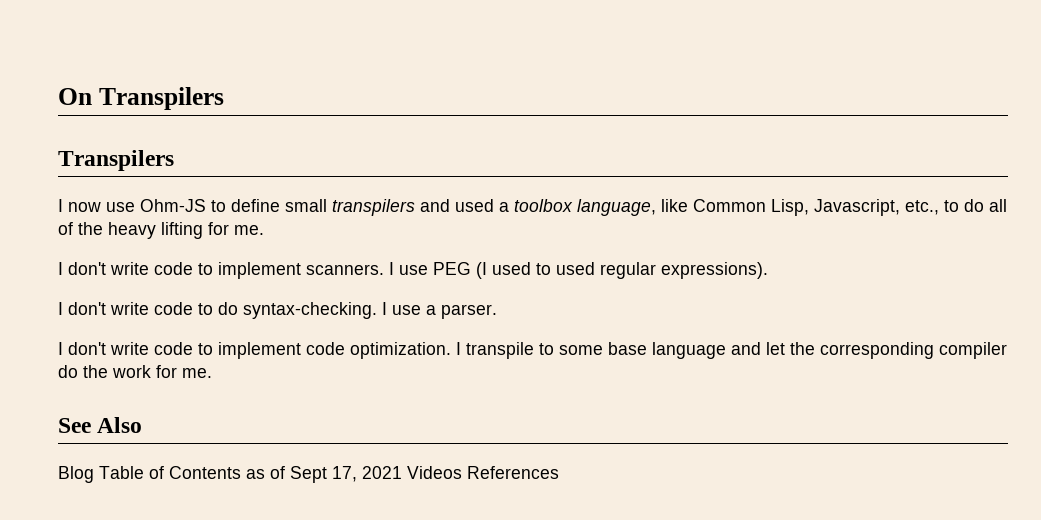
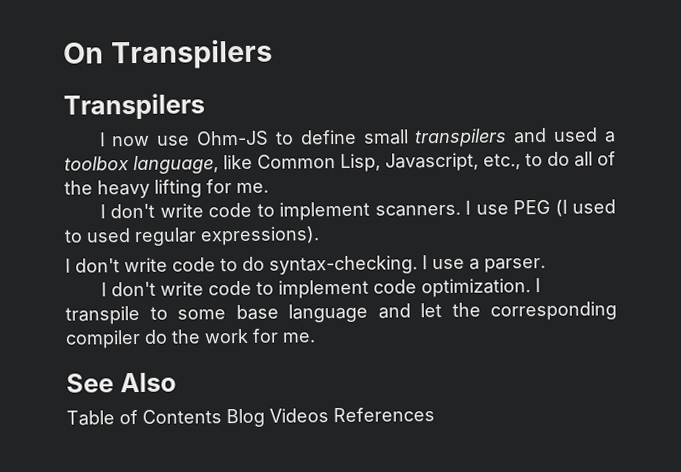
- Blog Table of Contents as of Sept 17, 2021 Videos References
+ Table of Contents Blog Videos References

